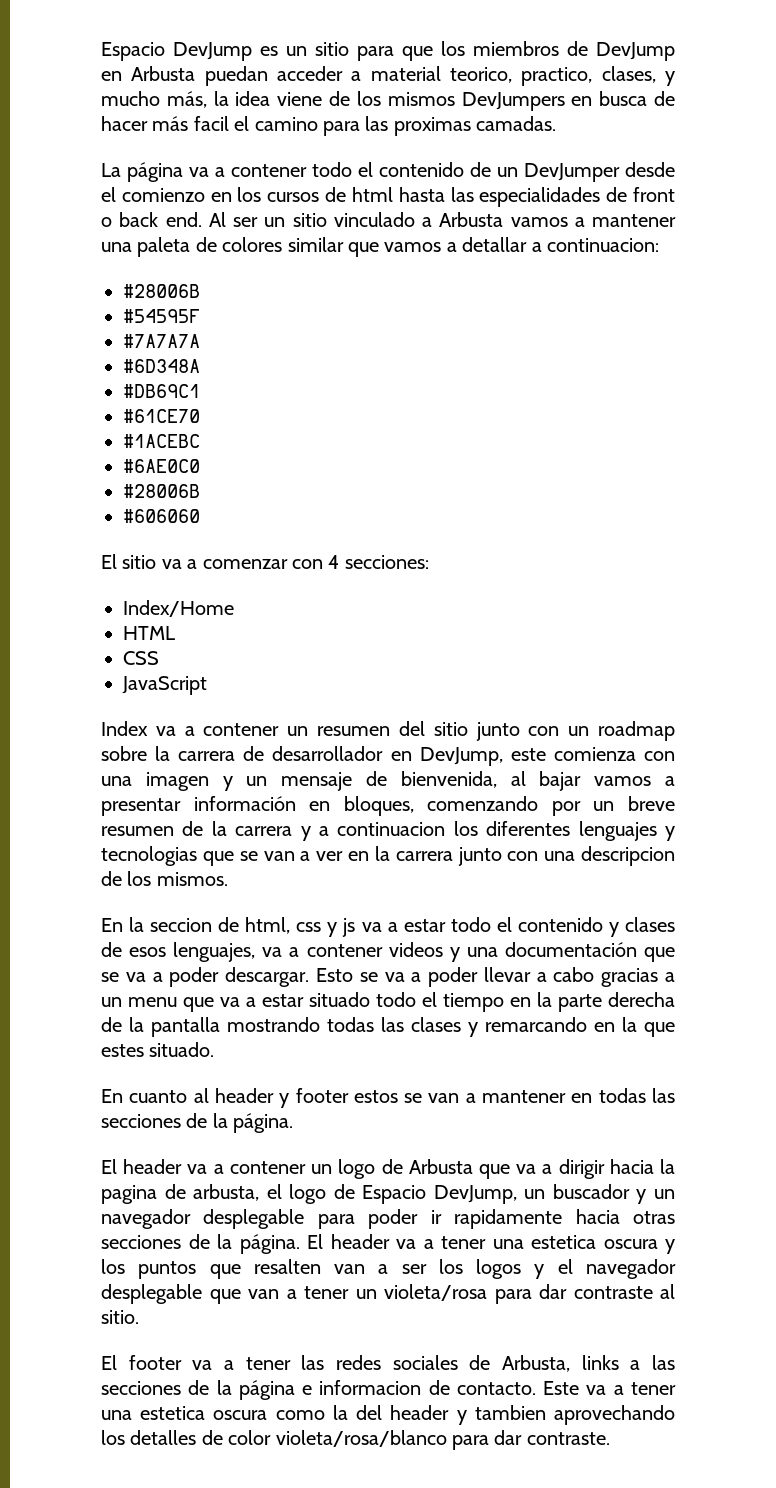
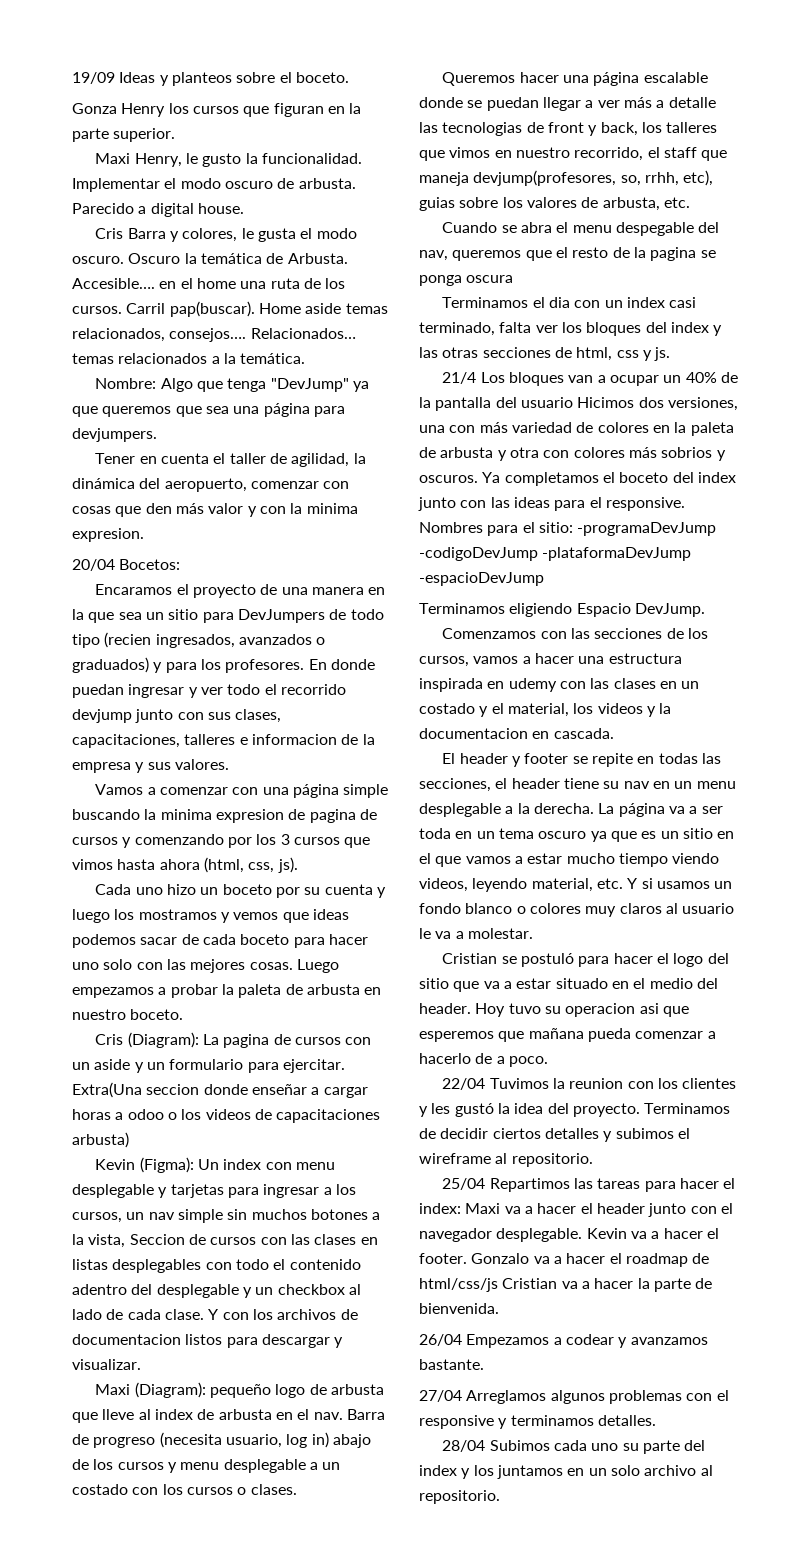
- Espacio DevJump es un sitio para que los miembros de DevJump en Arbusta puedan acceder a material teorico, practico, clases, y mucho más, la idea viene de los mismos DevJumpers en busca de hacer más facil el camino para las proximas camadas.
- La página va a contener todo el contenido de un DevJumper desde el comienzo en los cursos de html hasta las especialidades de front o back end. Al ser un sitio vinculado a Arbusta vamos a mantener una paleta de colores similar que vamos a detallar a continuacion:
- #28006B
- #54595F
- #7A7A7A
- #6D348A
- #DB69C1
- #61CE70
- #1ACEBC
- #6AE0C0
- #28006B
- #606060
- El sitio va a comenzar con 4 secciones:
- Index/Home
- HTML
- CSS
- JavaScript
- Index va a contener un resumen del sitio junto con un roadmap sobre la carrera de desarrollador en DevJump, este comienza con una imagen y un mensaje de bienvenida, al bajar vamos a presentar información en bloques, comenzando por un breve resumen de la carrera y a continuacion los diferentes lenguajes y tecnologias que se van a ver en la carrera junto con una descripcion de los mismos.
- En la seccion de html, css y js va a estar todo el contenido y clases de esos lenguajes, va a contener videos y una documentación que se va a poder descargar. Esto se va a poder llevar a cabo gracias a un menu que va a estar situado todo el tiempo en la parte derecha de la pantalla mostrando todas las clases y remarcando en la que estes situado.
- En cuanto al header y footer estos se van a mantener en todas las secciones de la página.
- El header va a contener un logo de Arbusta que va a dirigir hacia la pagina de arbusta, el logo de Espacio DevJump, un buscador y un navegador desplegable para poder ir rapidamente hacia otras secciones de la página. El header va a tener una estetica oscura y los puntos que resalten van a ser los logos y el navegador desplegable que van a tener un violeta/rosa para dar contraste al sitio.
- El footer va a tener las redes sociales de Arbusta, links a las secciones de la página e informacion de contacto. Este va a tener una estetica oscura como la del header y tambien aprovechando los detalles de color violeta/rosa/blanco para dar contraste.
+ 19/09 Ideas y planteos sobre el boceto.
+ Gonza Henry los cursos que figuran en la parte superior.
+ Maxi Henry, le gusto la funcionalidad. Implementar el modo oscuro de arbusta. Parecido a digital house.
+ Cris Barra y colores, le gusta el modo oscuro. Oscuro la temática de Arbusta. Accesible…. en el home una ruta de los cursos. Carril pap(buscar). Home aside temas relacionados, consejos…. Relacionados… temas relacionados a la temática.
+ Nombre: Algo que tenga "DevJump" ya que queremos que sea una página para devjumpers.
+ Tener en cuenta el taller de agilidad, la dinámica del aeropuerto, comenzar con cosas que den más valor y con la minima expresion.
+ 20/04 Bocetos:
+ Encaramos el proyecto de una manera en la que sea un sitio para DevJumpers de todo tipo (recien ingresados, avanzados o graduados) y para los profesores. En donde puedan ingresar y ver todo el recorrido devjump junto con sus clases, capacitaciones, talleres e informacion de la empresa y sus valores.
+ Vamos a comenzar con una página simple buscando la minima expresion de pagina de cursos y comenzando por los 3 cursos que vimos hasta ahora (html, css, js).
+ Cada uno hizo un boceto por su cuenta y luego los mostramos y vemos que ideas podemos sacar de cada boceto para hacer uno solo con las mejores cosas. Luego empezamos a probar la paleta de arbusta en nuestro boceto.
+ Cris (Diagram): La pagina de cursos con un aside y un formulario para ejercitar. Extra(Una seccion donde enseñar a cargar horas a odoo o los videos de capacitaciones arbusta)
+ Kevin (Figma): Un index con menu desplegable y tarjetas para ingresar a los cursos, un nav simple sin muchos botones a la vista, Seccion de cursos con las clases en listas desplegables con todo el contenido adentro del desplegable y un checkbox al lado de cada clase. Y con los archivos de documentacion listos para descargar y visualizar.
+ Maxi (Diagram): pequeño logo de arbusta que lleve al index de arbusta en el nav. Barra de progreso (necesita usuario, log in) abajo de los cursos y menu desplegable a un costado con los cursos o clases.
+ Queremos hacer una página escalable donde se puedan llegar a ver más a detalle las tecnologias de front y back, los talleres que vimos en nuestro recorrido, el staff que maneja devjump(profesores, so, rrhh, etc), guias sobre los valores de arbusta, etc.
+ Cuando se abra el menu despegable del nav, queremos que el resto de la pagina se ponga oscura
+ Terminamos el dia con un index casi terminado, falta ver los bloques del index y las otras secciones de html, css y js.
+ 21/4 Los bloques van a ocupar un 40% de la pantalla del usuario Hicimos dos versiones, una con más variedad de colores en la paleta de arbusta y otra con colores más sobrios y oscuros. Ya completamos el boceto del index junto con las ideas para el responsive. Nombres para el sitio: -programaDevJump -codigoDevJump -plataformaDevJump -espacioDevJump
+ Terminamos eligiendo Espacio DevJump.
+ Comenzamos con las secciones de los cursos, vamos a hacer una estructura inspirada en udemy con las clases en un costado y el material, los videos y la documentacion en cascada.
+ El header y footer se repite en todas las secciones, el header tiene su nav en un menu desplegable a la derecha. La página va a ser toda en un tema oscuro ya que es un sitio en el que vamos a estar mucho tiempo viendo videos, leyendo material, etc. Y si usamos un fondo blanco o colores muy claros al usuario le va a molestar.
+ Cristian se postuló para hacer el logo del sitio que va a estar situado en el medio del header. Hoy tuvo su operacion asi que esperemos que mañana pueda comenzar a hacerlo de a poco.
+ 22/04 Tuvimos la reunion con los clientes y les gustó la idea del proyecto. Terminamos de decidir ciertos detalles y subimos el wireframe al repositorio.
+ 25/04 Repartimos las tareas para hacer el index: Maxi va a hacer el header junto con el navegador desplegable. Kevin va a hacer el footer. Gonzalo va a hacer el roadmap de html/css/js Cristian va a hacer la parte de bienvenida.
+ 26/04 Empezamos a codear y avanzamos bastante.
+ 27/04 Arreglamos algunos problemas con el responsive y terminamos detalles.
+ 28/04 Subimos cada uno su parte del index y los juntamos en un solo archivo al repositorio.

